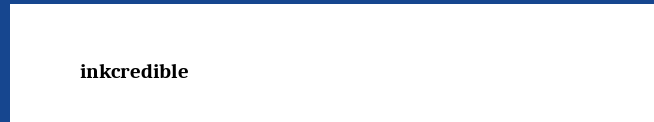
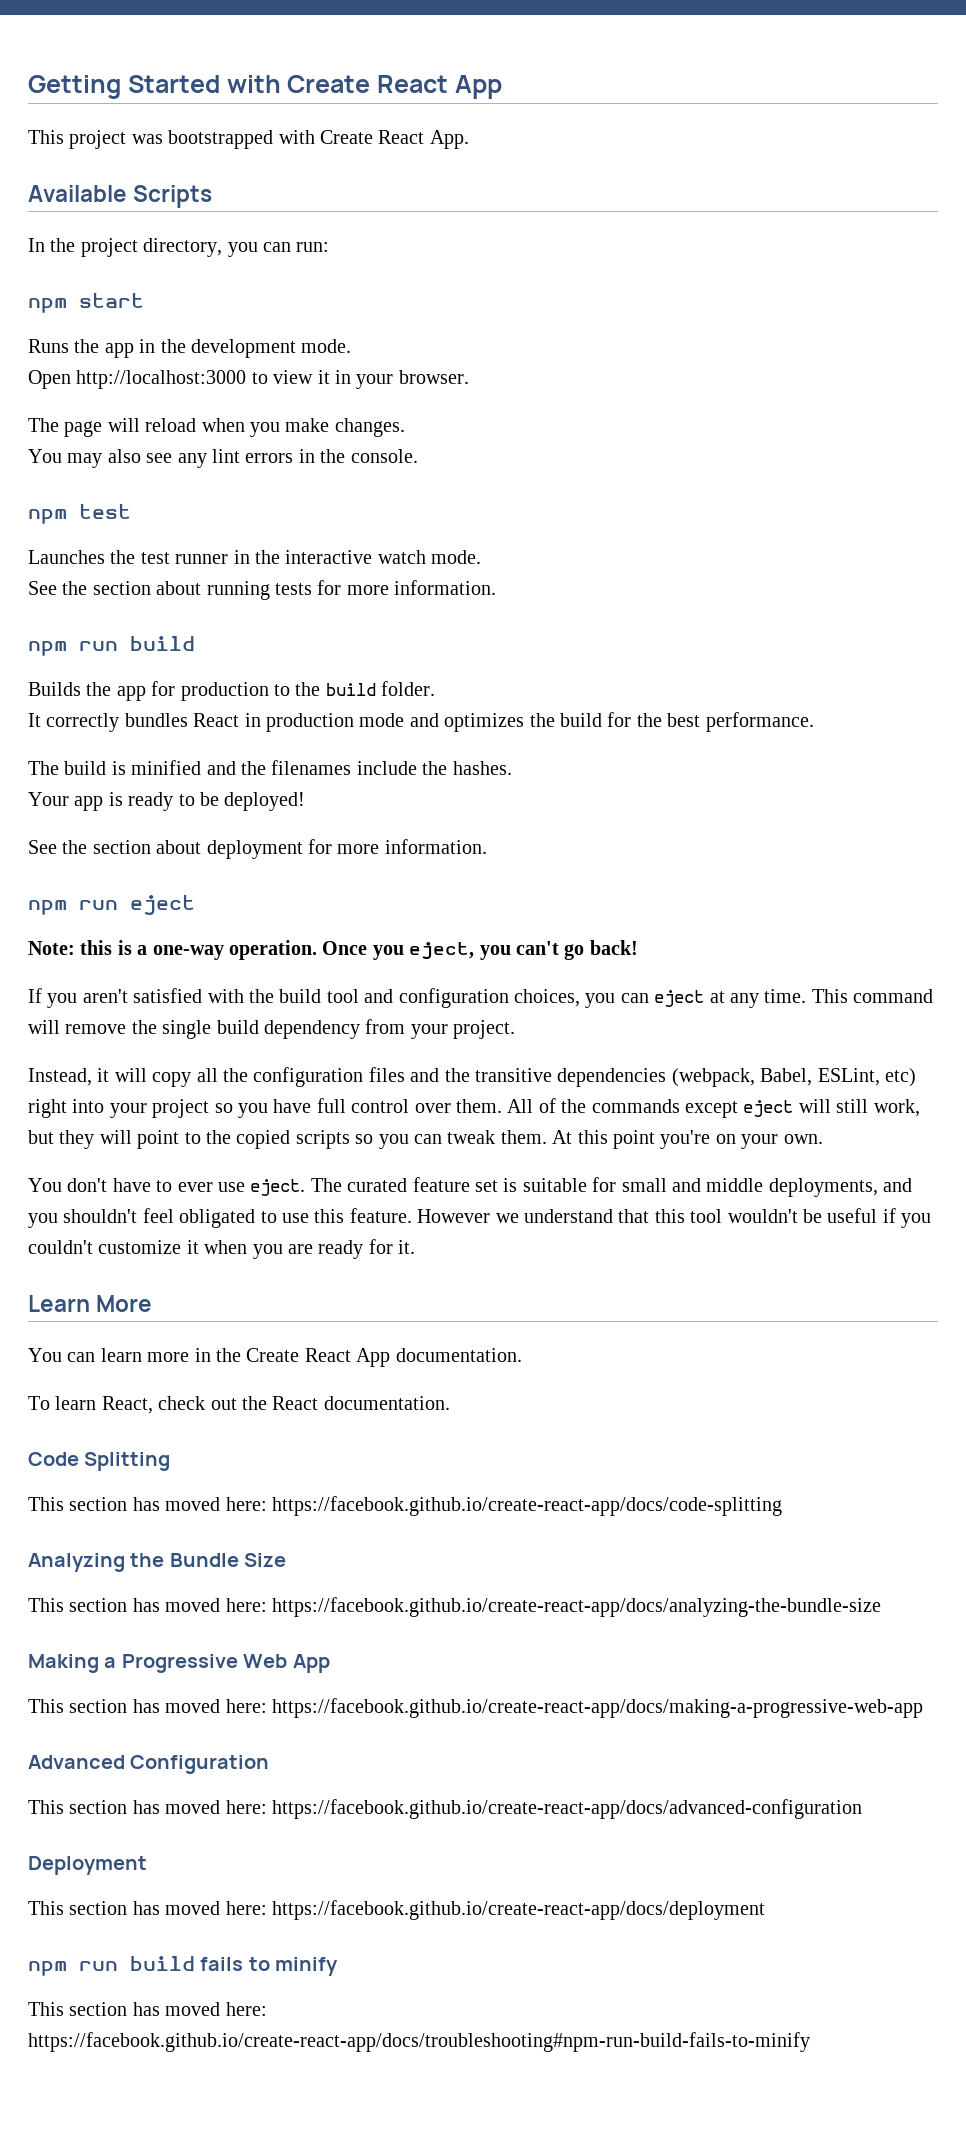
- inkcredible
+ Getting Started with Create React App
+ This project was bootstrapped with Create React App.
+ Available Scripts
+ In the project directory, you can run:
+ npm start
+ Runs the app in the development mode.
+ Open http://localhost:3000 to view it in your browser.
+ The page will reload when you make changes.
+ You may also see any lint errors in the console.
+ npm test
+ Launches the test runner in the interactive watch mode.
+ See the section about running tests for more information.
+ npm run build
+ Builds the app for production to the build folder.
+ It correctly bundles React in production mode and optimizes the build for the best performance.
+ The build is minified and the filenames include the hashes.
+ Your app is ready to be deployed!
+ See the section about deployment for more information.
+ npm run eject
+ Note: this is a one-way operation. Once you eject, you can't go back!
+ If you aren't satisfied with the build tool and configuration choices, you can eject at any time. This command will remove the single build dependency from your project.
+ Instead, it will copy all the configuration files and the transitive dependencies (webpack, Babel, ESLint, etc) right into your project so you have full control over them. All of the commands except eject will still work, but they will point to the copied scripts so you can tweak them. At this point you're on your own.
+ You don't have to ever use eject. The curated feature set is suitable for small and middle deployments, and you shouldn't feel obligated to use this feature. However we understand that this tool wouldn't be useful if you couldn't customize it when you are ready for it.
+ Learn More
+ You can learn more in the Create React App documentation.
+ To learn React, check out the React documentation.
+ Code Splitting
+ This section has moved here: https://facebook.github.io/create-react-app/docs/code-splitting
+ Analyzing the Bundle Size
+ This section has moved here: https://facebook.github.io/create-react-app/docs/analyzing-the-bundle-size
+ Making a Progressive Web App
+ This section has moved here: https://facebook.github.io/create-react-app/docs/making-a-progressive-web-app
+ Advanced Configuration
+ This section has moved here: https://facebook.github.io/create-react-app/docs/advanced-configuration
+ Deployment
+ This section has moved here: https://facebook.github.io/create-react-app/docs/deployment
+ npm run build fails to minify
+ This section has moved here: https://facebook.github.io/create-react-app/docs/troubleshooting#npm-run-build-fails-to-minify

